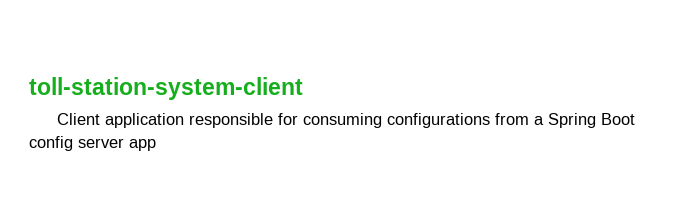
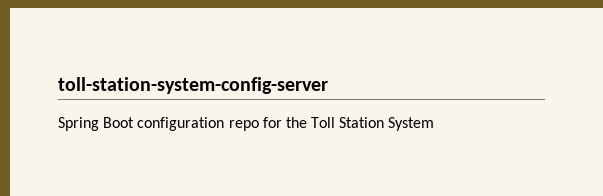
- toll-station-system-client
- Client application responsible for consuming configurations from a Spring Boot config server app
+ toll-station-system-config-server
+ Spring Boot configuration repo for the Toll Station System

